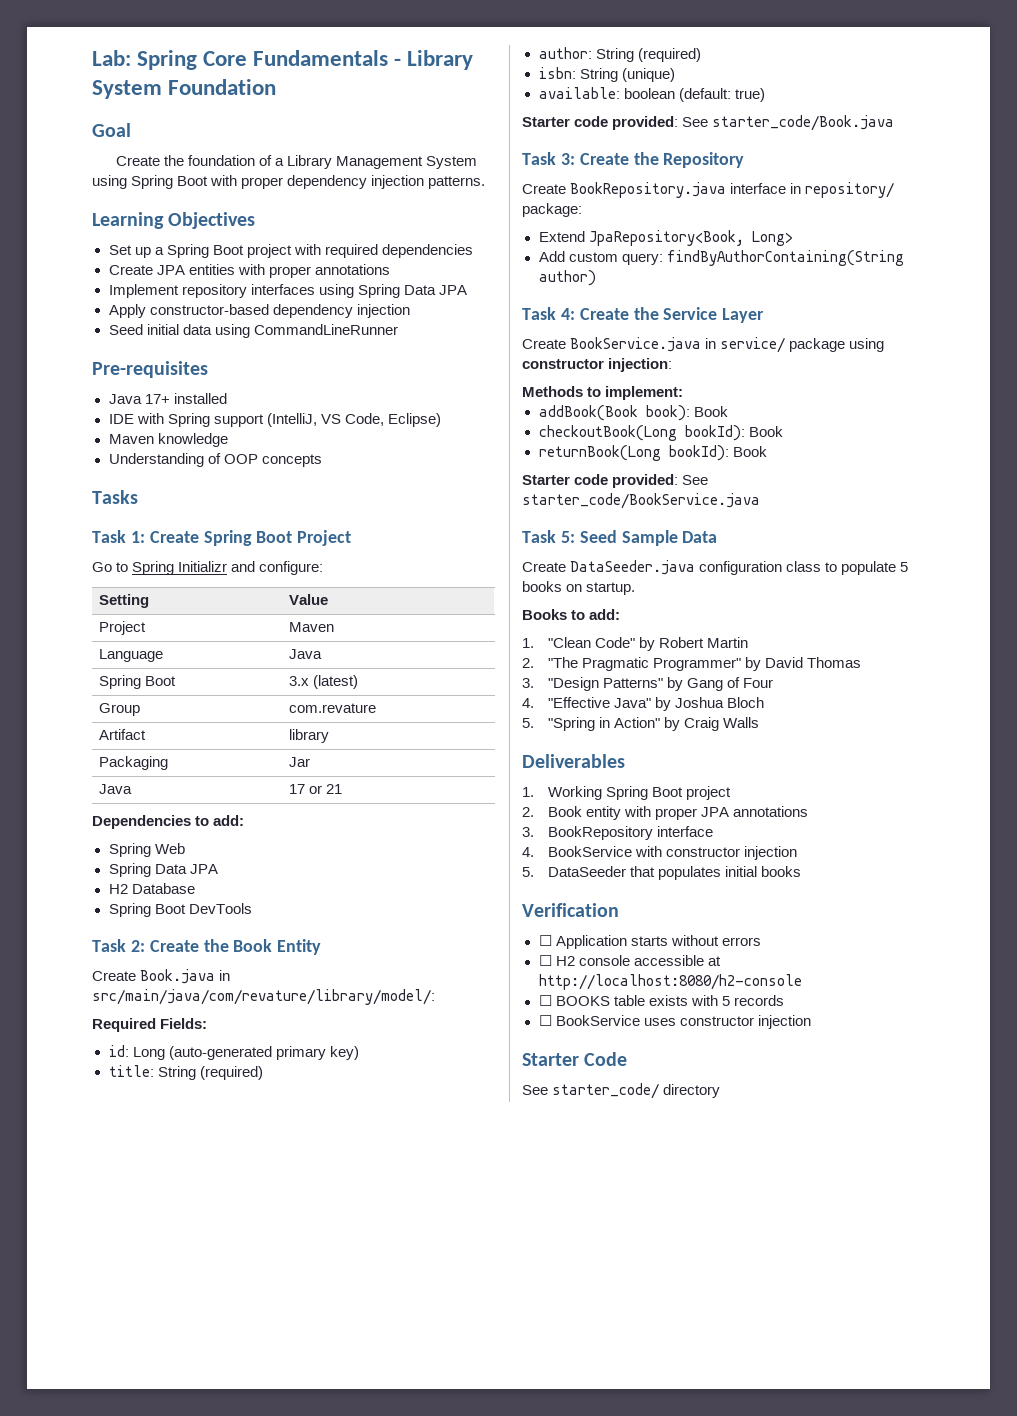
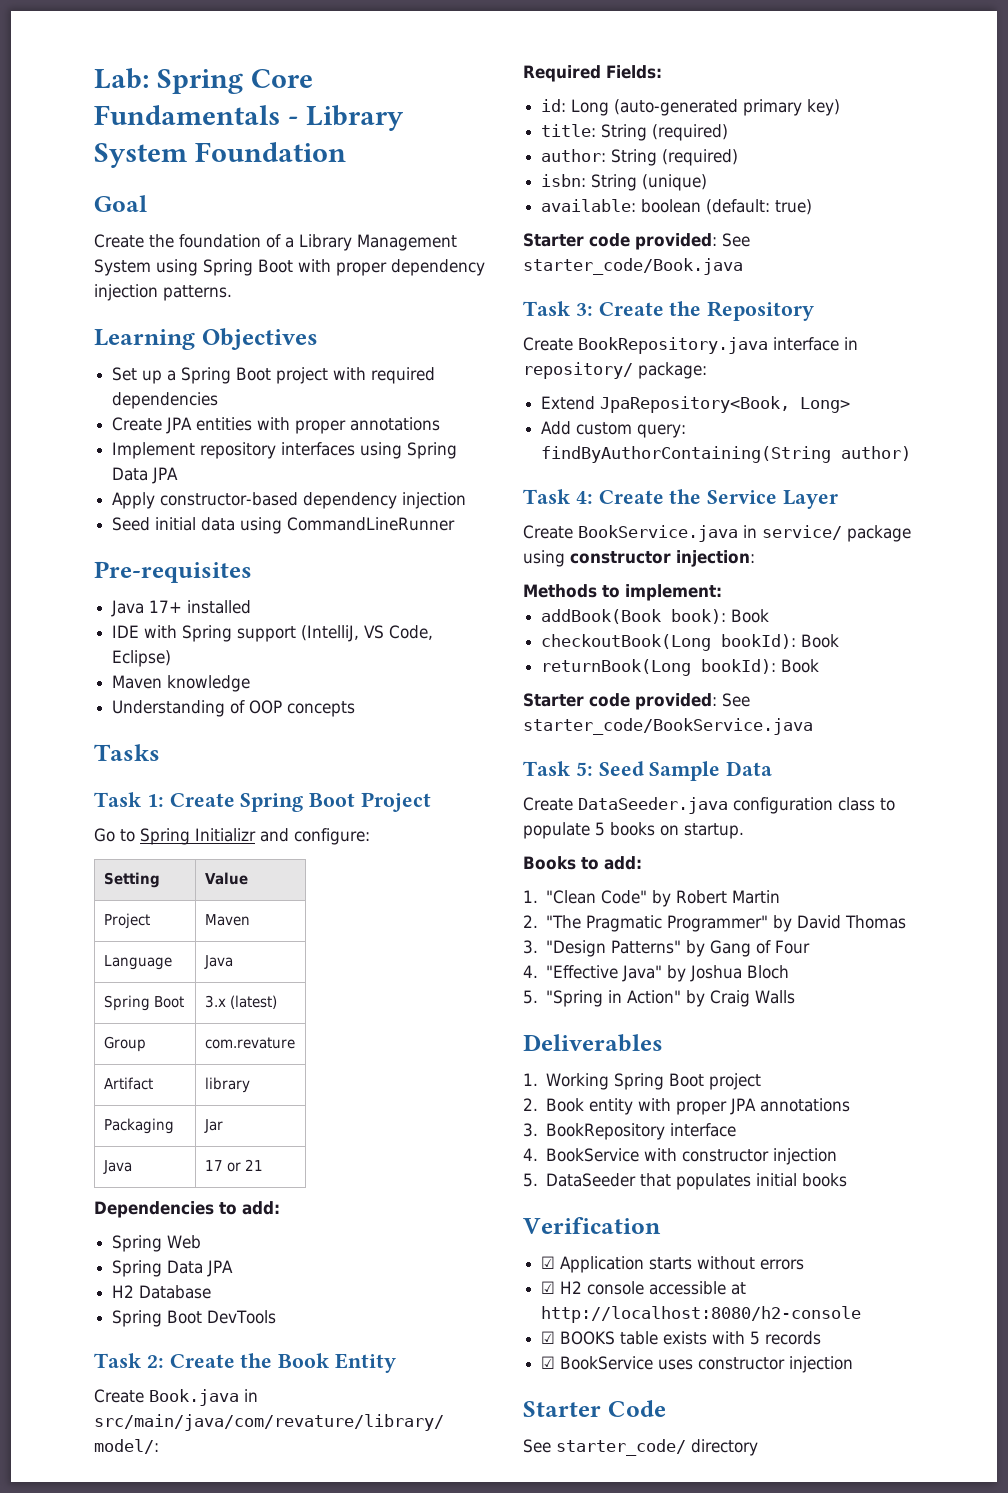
- ☐ Application starts without errors
+ ☑ Application starts without errors
- ☐ H2 console accessible at http://localhost:8080/h2-console
+ ☑ H2 console accessible at http://localhost:8080/h2-console
- ☐ BOOKS table exists with 5 records
+ ☑ BOOKS table exists with 5 records
- ☐ BookService uses constructor injection
+ ☑ BookService uses constructor injection

